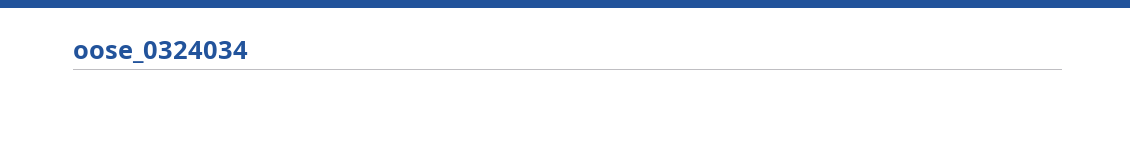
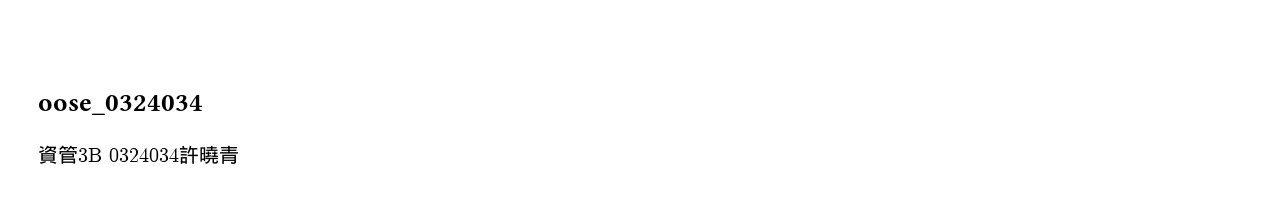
+ 資管3B 0324034許曉青

